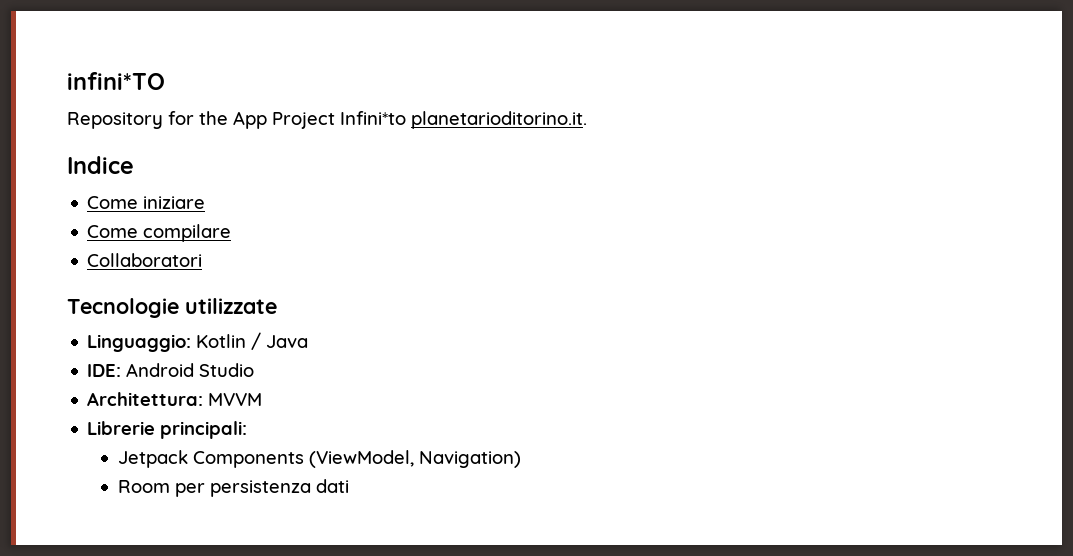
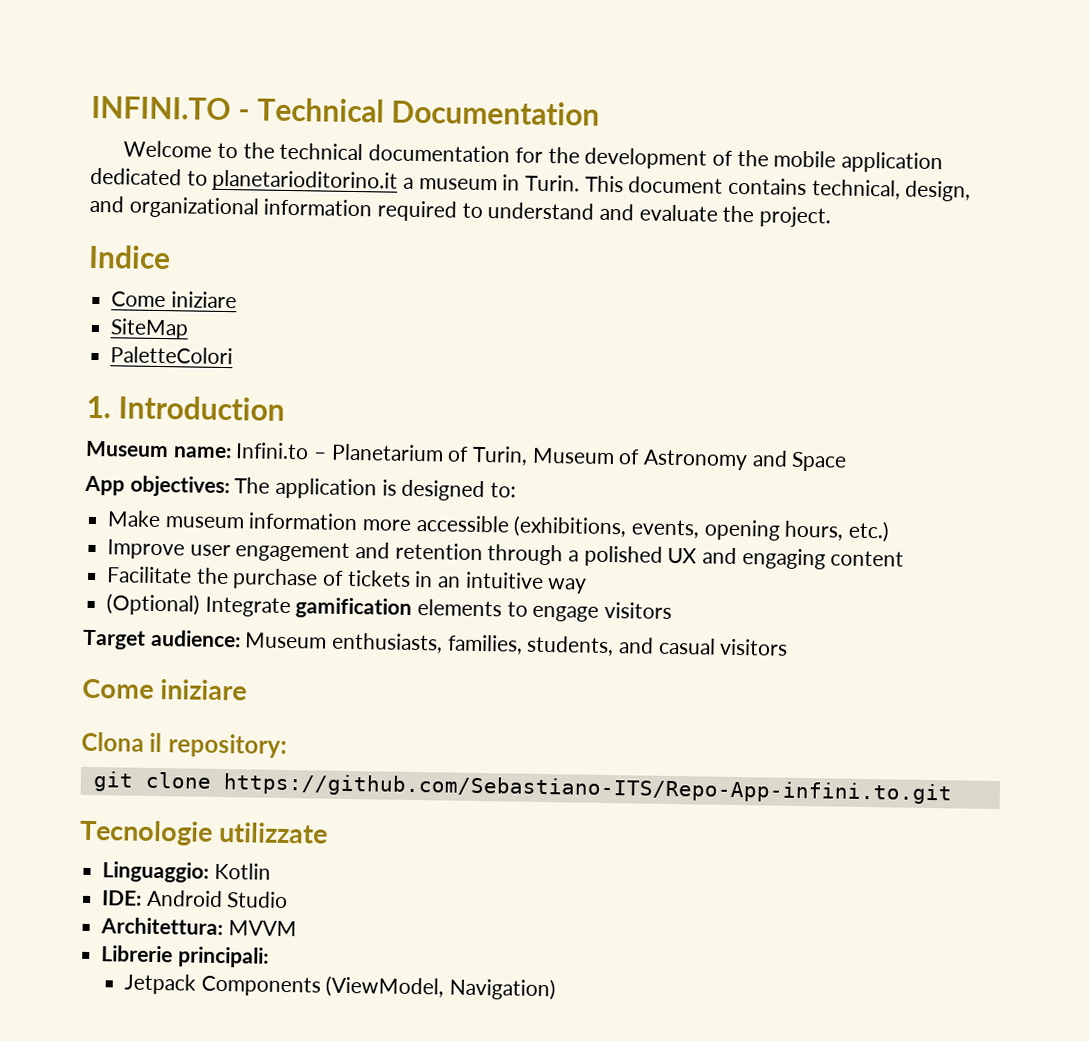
- infini*TO
- Repository for the App Project Infini*to planetarioditorino.it.
+ INFINI.TO - Technical Documentation
+ Welcome to the technical documentation for the development of the mobile application dedicated to planetarioditorino.it a museum in Turin. This document contains technical, design, and organizational information required to understand and evaluate the project.
  Indice
  Come iniziare
- Come compilare
- Collaboratori
+ SiteMap
+ PaletteColori
+ 1. Introduction
+ Museum name: Infini.to – Planetarium of Turin, Museum of Astronomy and Space
+ App objectives: The application is designed to:
+ Make museum information more accessible (exhibitions, events, opening hours, etc.)
+ Improve user engagement and retention through a polished UX and engaging content
+ Facilitate the purchase of tickets in an intuitive way
+ (Optional) Integrate gamification elements to engage visitors
+ Target audience: Museum enthusiasts, families, students, and casual visitors
+ Come iniziare
+ Clona il repository:
+ git clone https://github.com/Sebastiano-ITS/Repo-App-infini.to.git
- Linguaggio: Kotlin / Java
+ Linguaggio: Kotlin
- Room per persistenza dati

